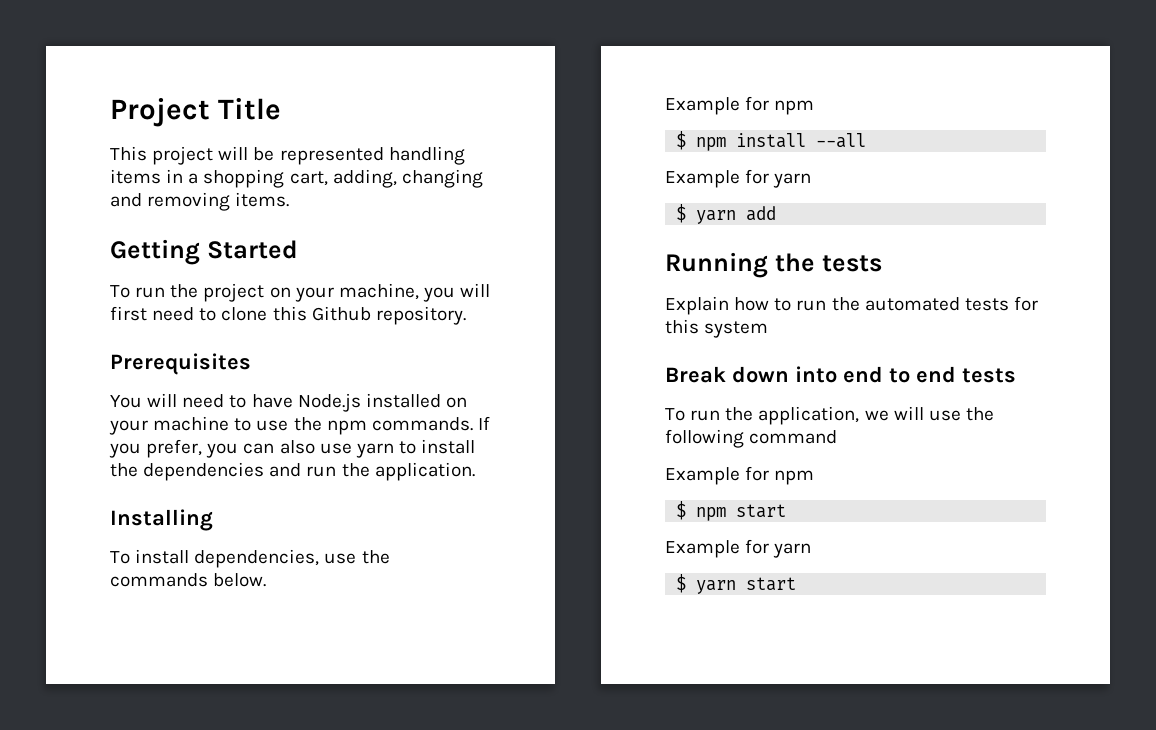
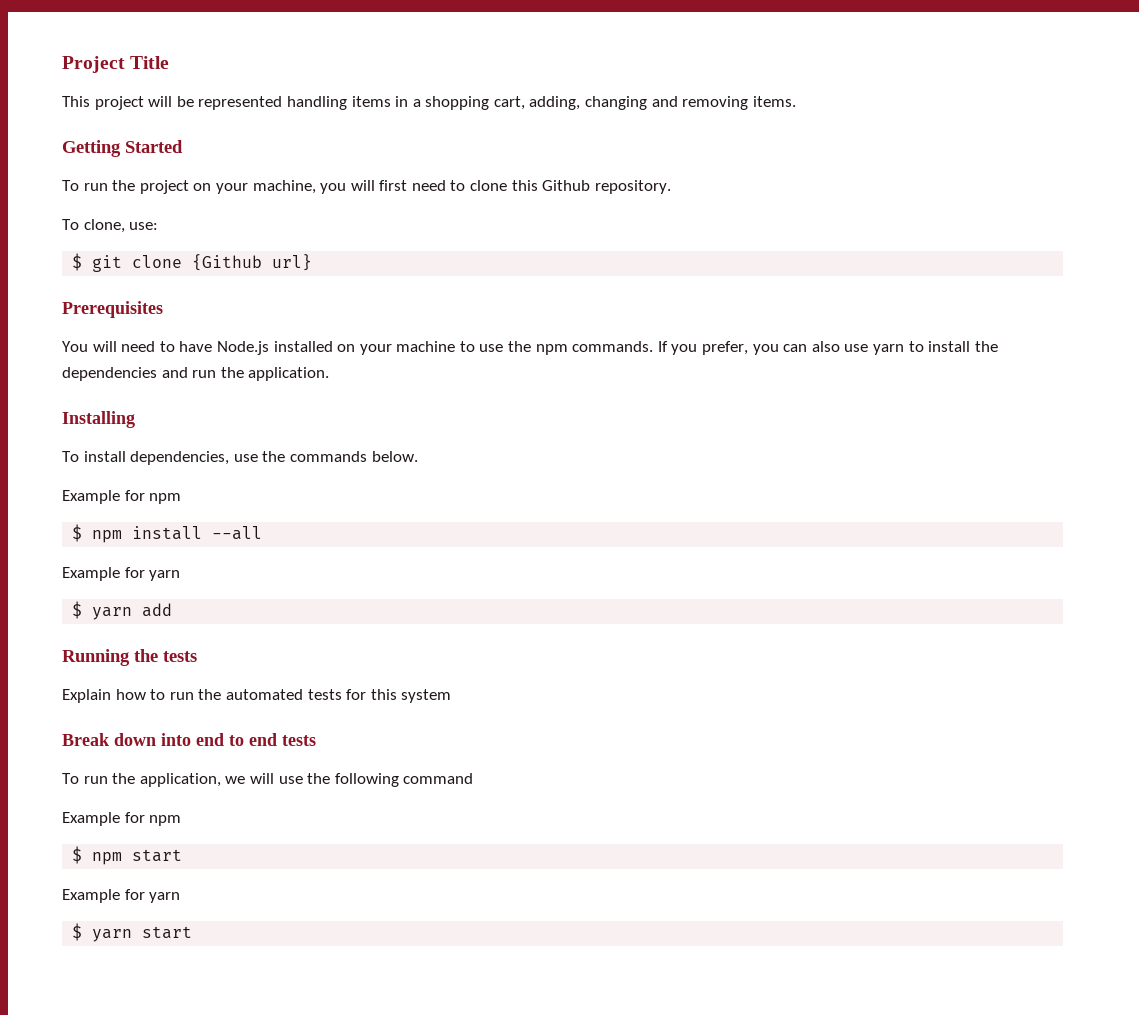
+ To clone, use:
+ $ git clone {Github url}

